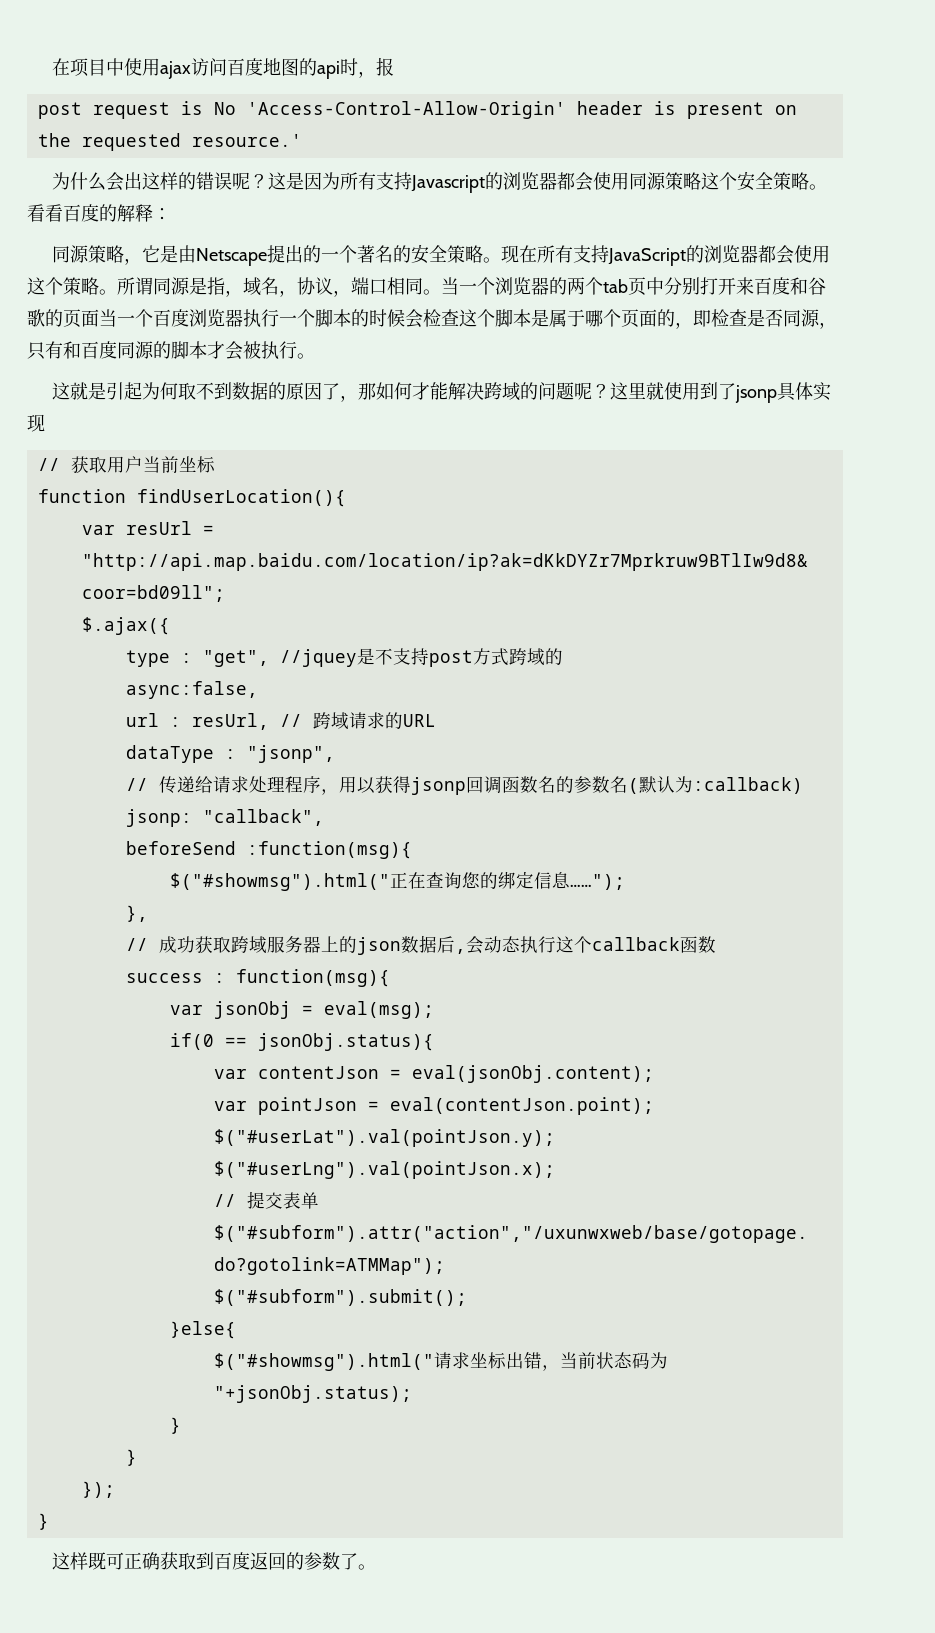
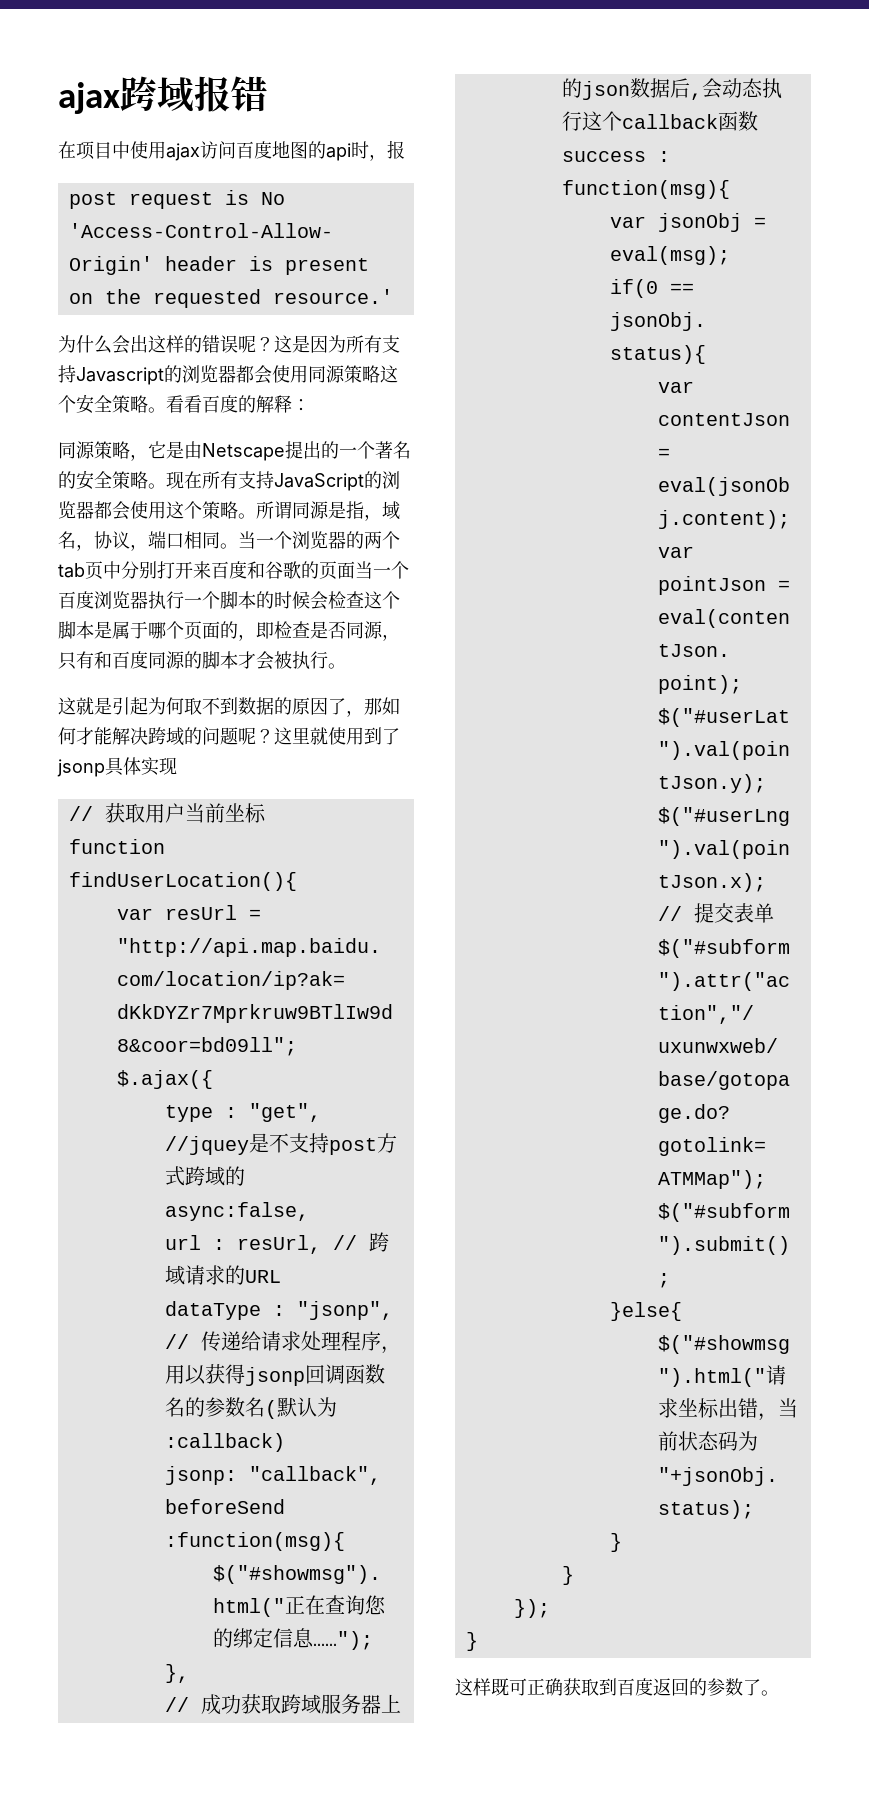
+ ajax跨域报错

